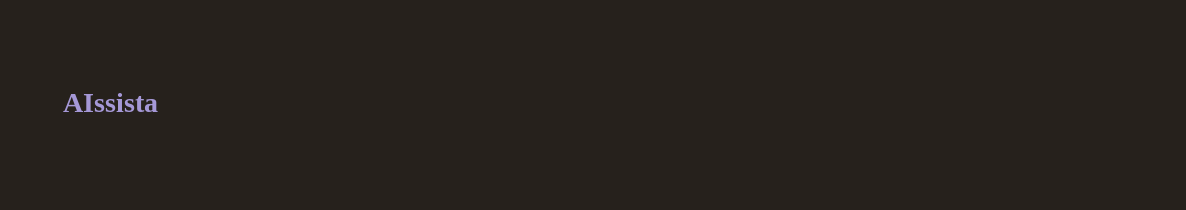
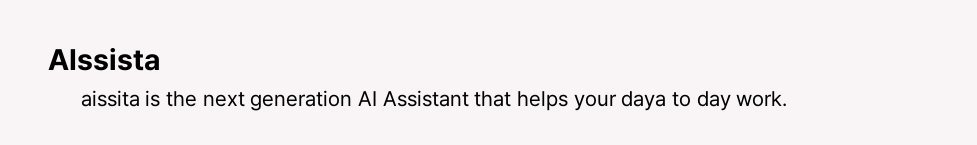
+ aissita is the next generation AI Assistant that helps your daya to day work.

